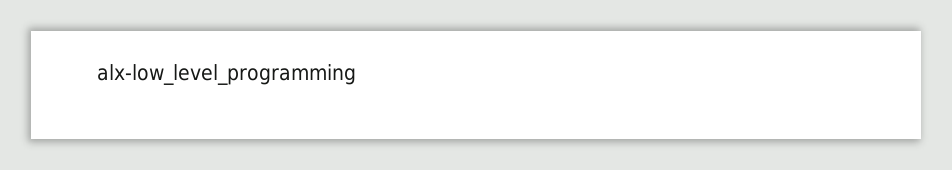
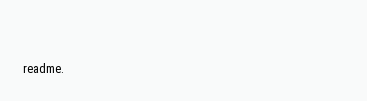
- alx-low_level_programming
+ readme.

